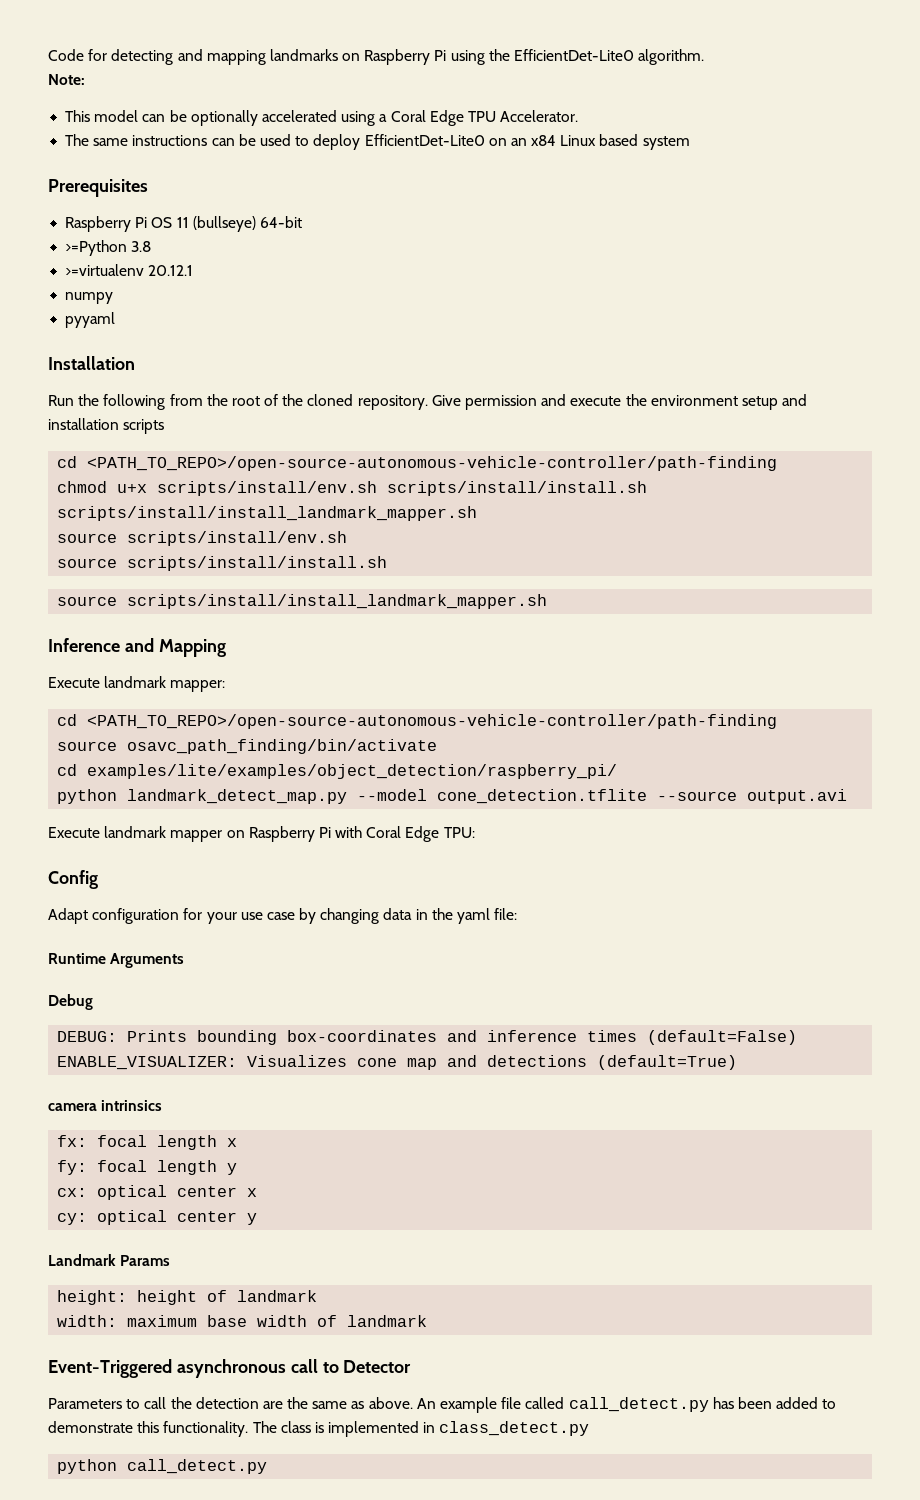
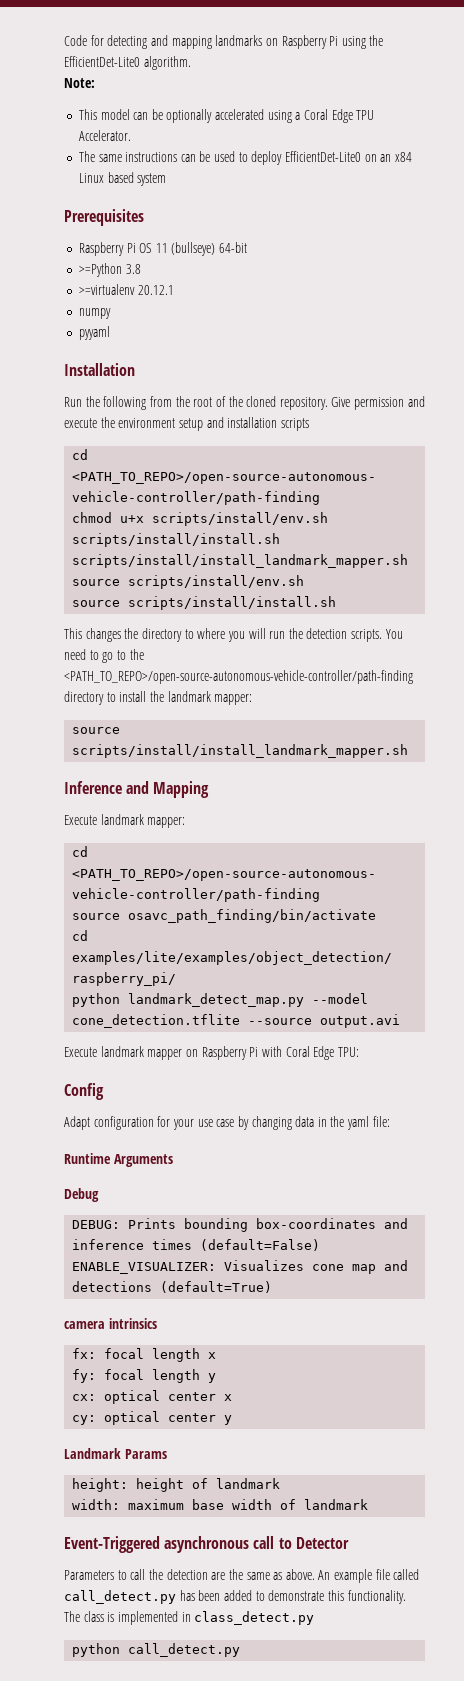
+ This changes the directory to where you will run the detection scripts. You need to go to the <PATH_TO_REPO>/open-source-autonomous-vehicle-controller/path-finding directory to install the landmark mapper:

